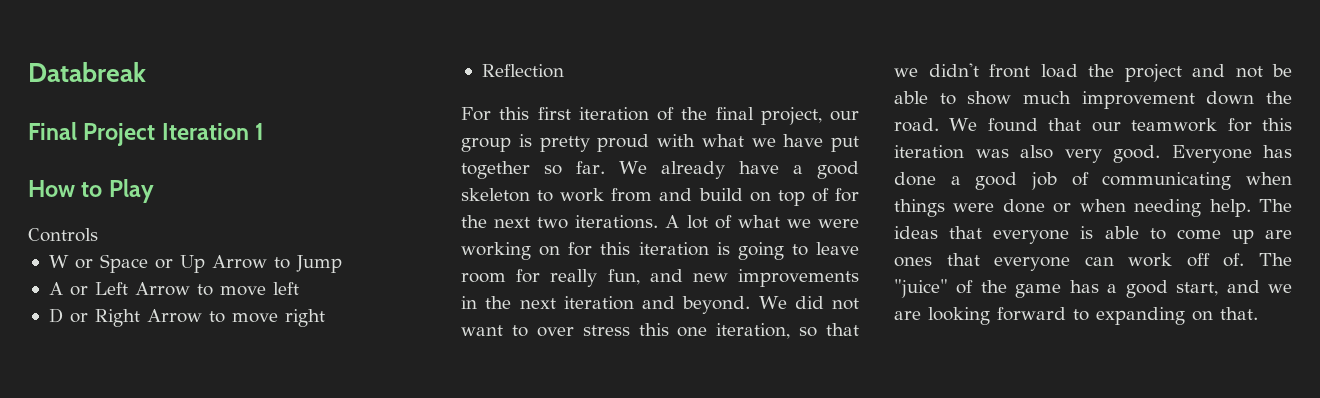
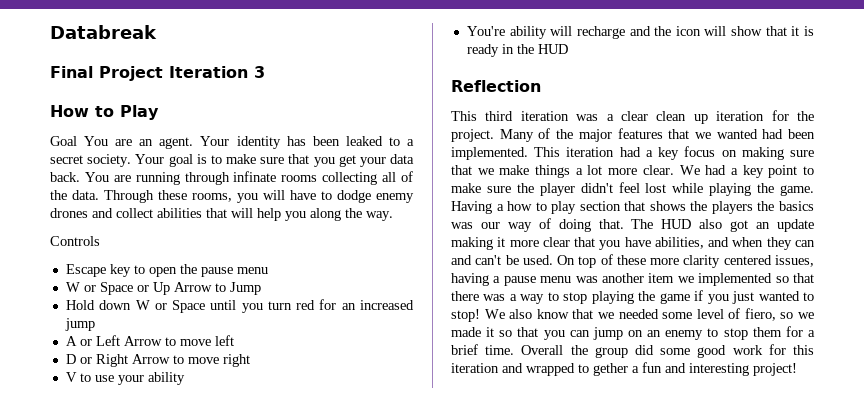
- Final Project Iteration 1
+ Final Project Iteration 3
+ Goal You are an agent. Your identity has been leaked to a secret society. Your goal is to make sure that you get your data back. You are running through infinate rooms collecting all of the data. Through these rooms, you will have to dodge enemy drones and collect abilities that will help you along the way.
  Controls
+ Escape key to open the pause menu
+ Hold down W or Space until you turn red for an increased jump
+ V to use your ability
+ You're ability will recharge and the icon will show that it is ready in the HUD
  Reflection
- For this first iteration of the final project, our group is pretty proud with what we have put together so far. We already have a good skeleton to work from and build on top of for the next two iterations. A lot of what we were working on for this iteration is going to leave room for really fun, and new improvements in the next iteration and beyond. We did not want to over stress this one iteration, so that we didn't front load the project and not be able to show much improvement down the road. We found that our teamwork for this iteration was also very good. Everyone has done a good job of communicating when things were done or when needing help. The ideas that everyone is able to come up are ones that everyone can work off of. The "juice" of the game has a good start, and we are looking forward to expanding on that.
+ This third iteration was a clear clean up iteration for the project. Many of the major features that we wanted had been implemented. This iteration had a key focus on making sure that we make things a lot more clear. We had a key point to make sure the player didn't feel lost while playing the game. Having a how to play section that shows the players the basics was our way of doing that. The HUD also got an update making it more clear that you have abilities, and when they can and can't be used. On top of these more clarity centered issues, having a pause menu was another item we implemented so that there was a way to stop playing the game if you just wanted to stop! We also know that we needed some level of fiero, so we made it so that you can jump on an enemy to stop them for a brief time. Overall the group did some good work for this iteration and wrapped to gether a fun and interesting project!

